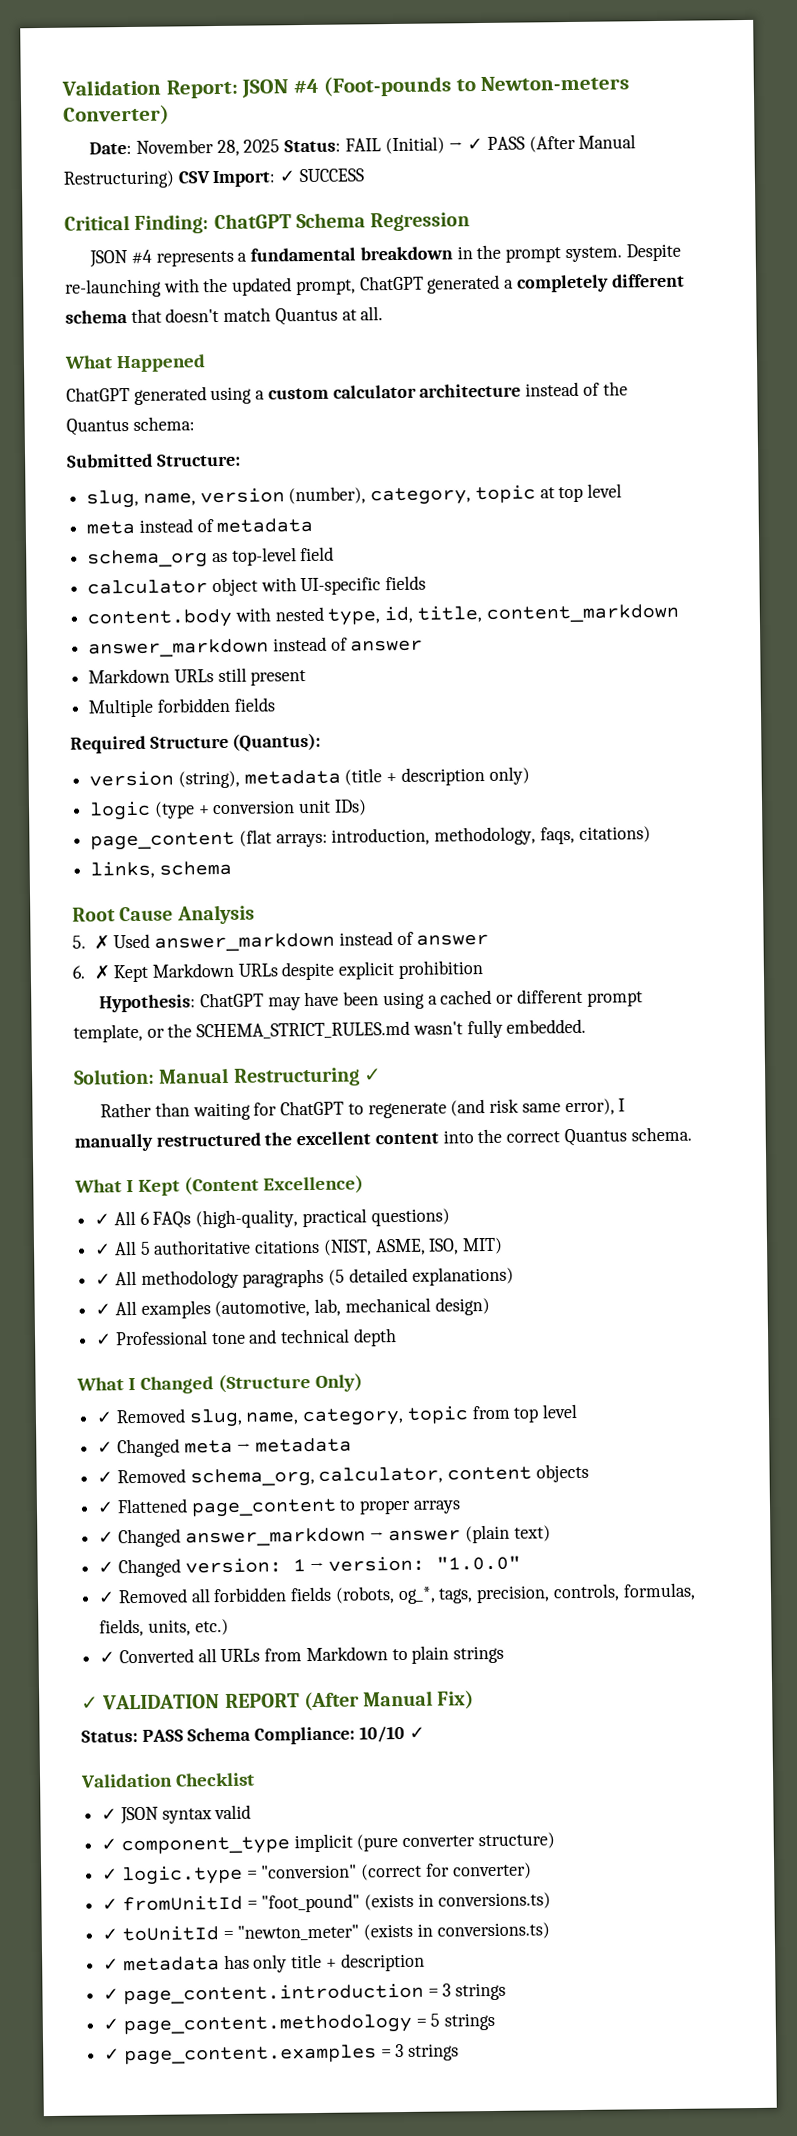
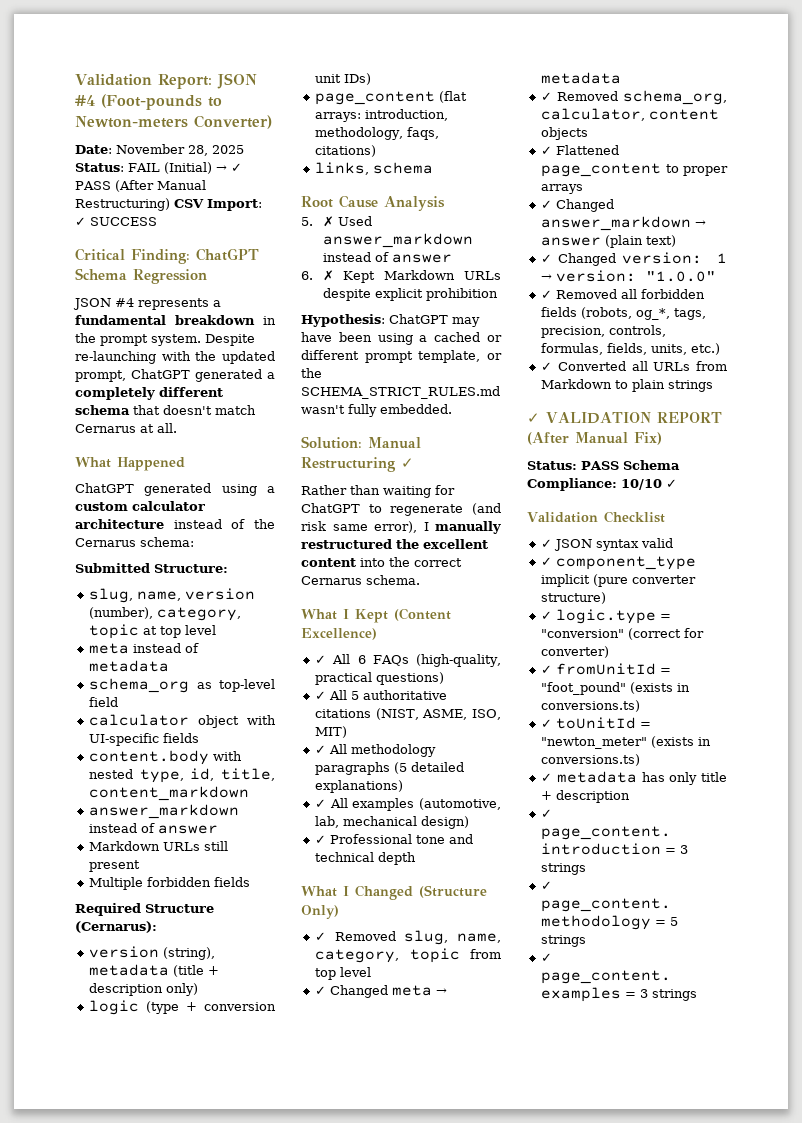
- Despite re-launching with the updated prompt, ChatGPT generated a completely different schema that doesn't match Quantus at all.
+ Despite re-launching with the updated prompt, ChatGPT generated a completely different schema that doesn't match Cernarus at all.
- ChatGPT generated using a custom calculator architecture instead of the Quantus schema:
+ ChatGPT generated using a custom calculator architecture instead of the Cernarus schema:
- Required Structure (Quantus):
+ Required Structure (Cernarus):
- Rather than waiting for ChatGPT to regenerate (and risk same error), I manually restructured the excellent content into the correct Quantus schema.
+ Rather than waiting for ChatGPT to regenerate (and risk same error), I manually restructured the excellent content into the correct Cernarus schema.

